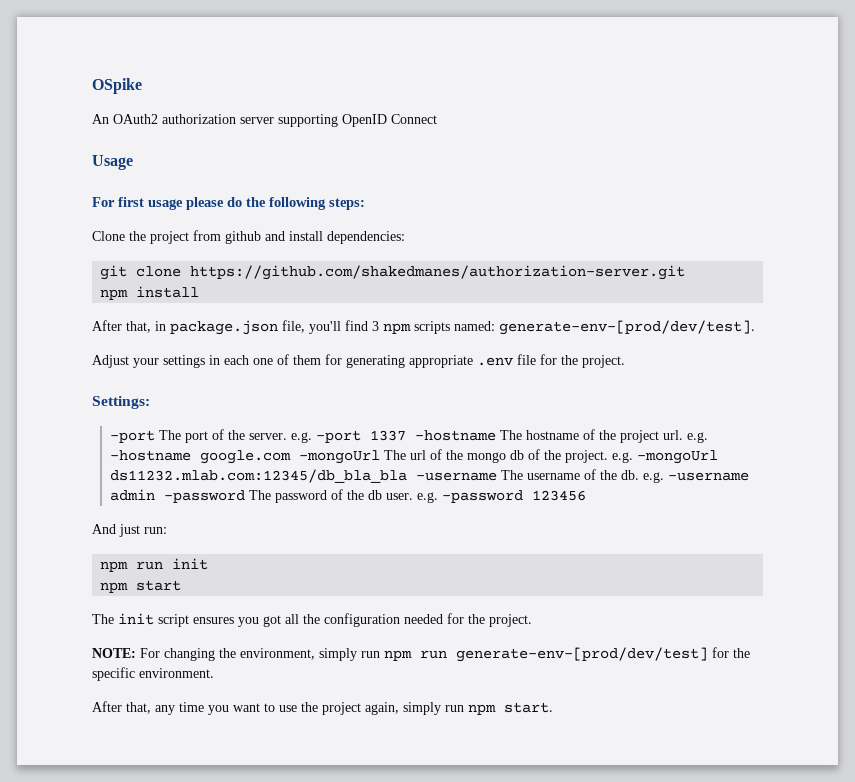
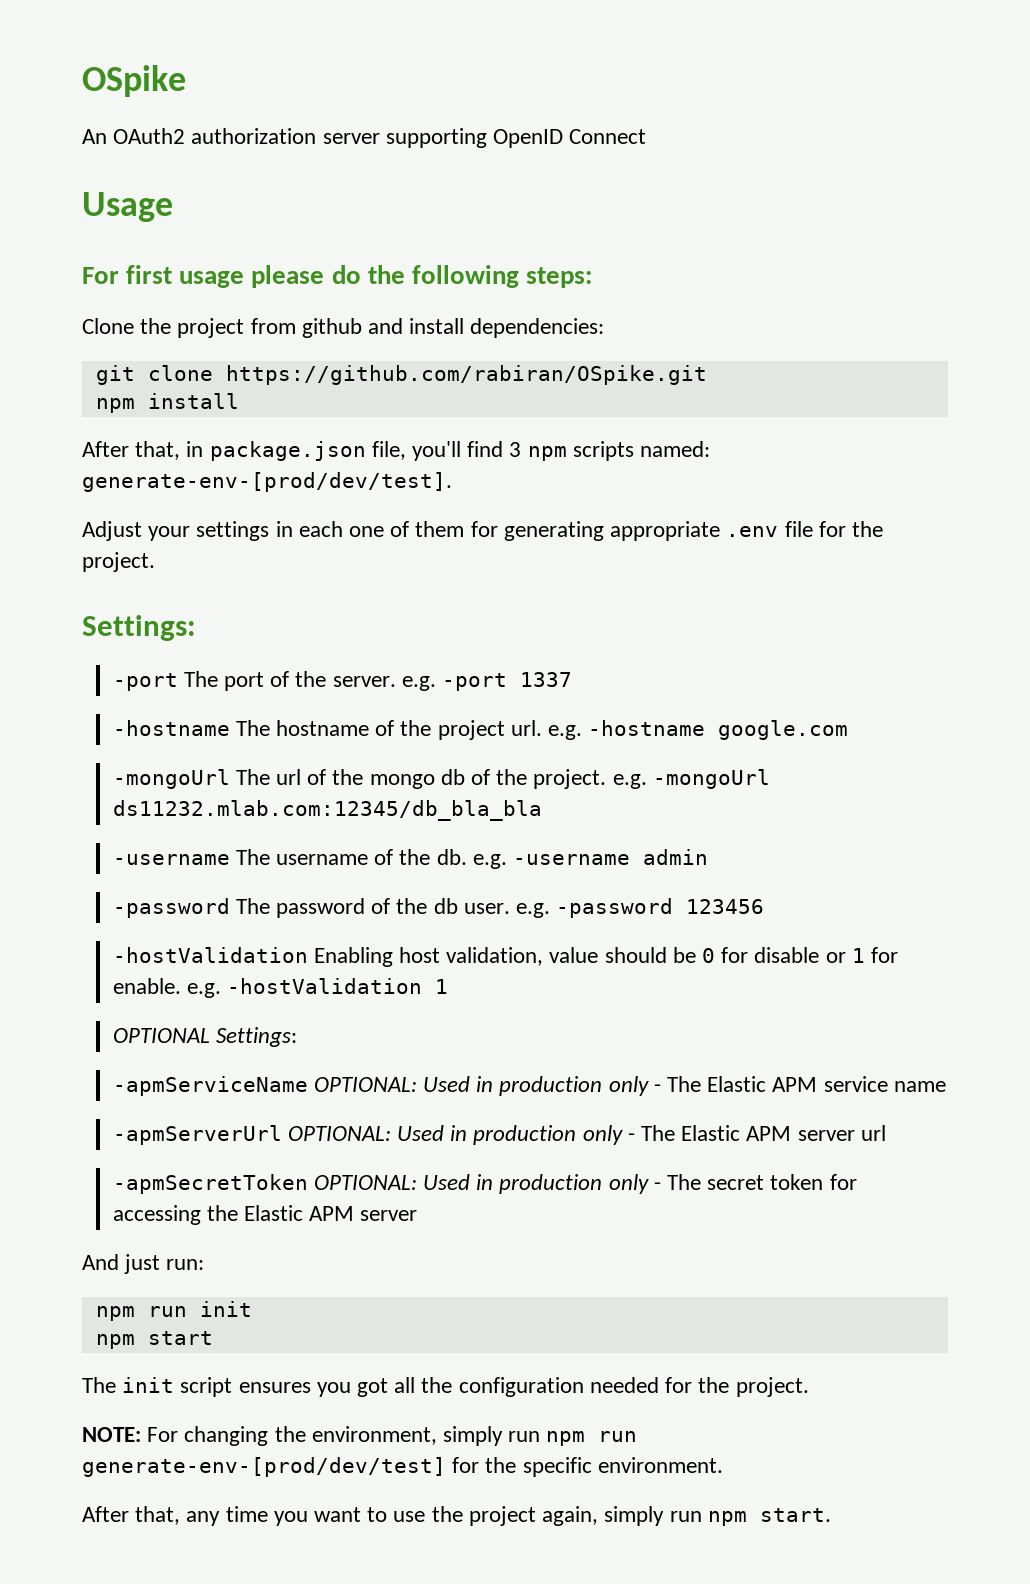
- git clone https://github.com/shakedmanes/authorization-server.git
+ git clone https://github.com/rabiran/OSpike.git
- -port The port of the server. e.g. -port 1337 -hostname The hostname of the project url. e.g. -hostname google.com -mongoUrl The url of the mongo db of the project. e.g. -mongoUrl ds11232.mlab.com:12345/db_bla_bla -username The username of the db. e.g. -username admin -password The password of the db user. e.g. -password 123456
+ -port The port of the server. e.g. -port 1337
+ -hostname The hostname of the project url. e.g. -hostname google.com
+ -mongoUrl The url of the mongo db of the project. e.g. -mongoUrl ds11232.mlab.com:12345/db_bla_bla
+ -username The username of the db. e.g. -username admin
+ -password The password of the db user. e.g. -password 123456
+ -hostValidation Enabling host validation, value should be 0 for disable or 1 for enable. e.g. -hostValidation 1
+ OPTIONAL Settings:
+ -apmServiceName OPTIONAL: Used in production only - The Elastic APM service name
+ -apmServerUrl OPTIONAL: Used in production only - The Elastic APM server url
+ -apmSecretToken OPTIONAL: Used in production only - The secret token for accessing the Elastic APM server

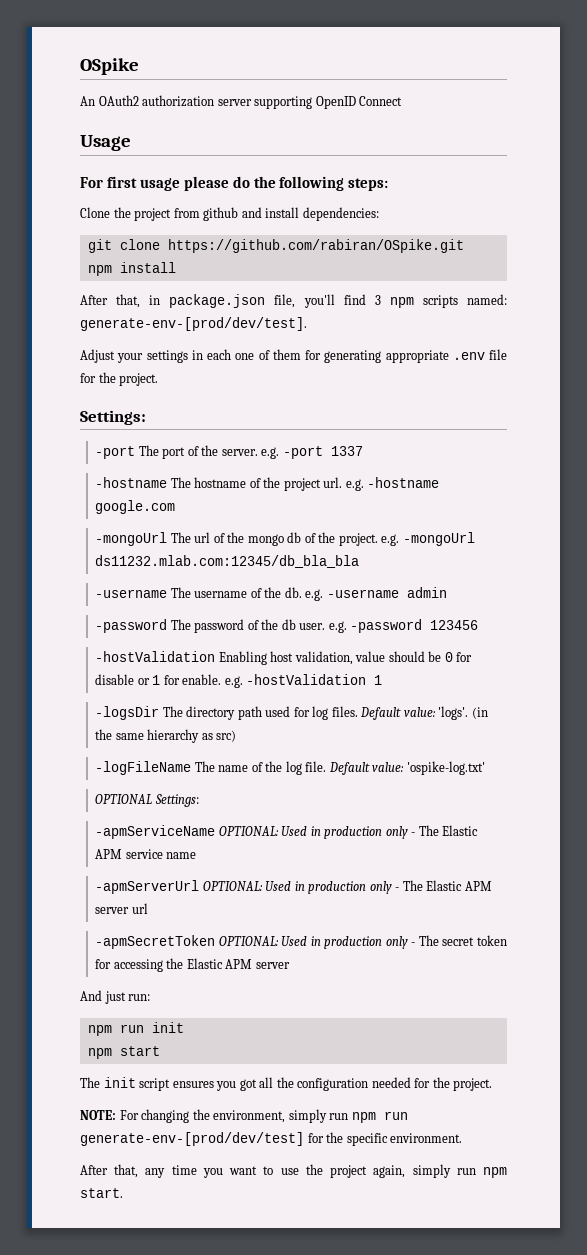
+ -logsDir The directory path used for log files. Default value: 'logs'. (in the same hierarchy as src)
+ -logFileName The name of the log file. Default value: 'ospike-log.txt'

